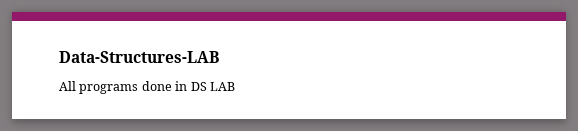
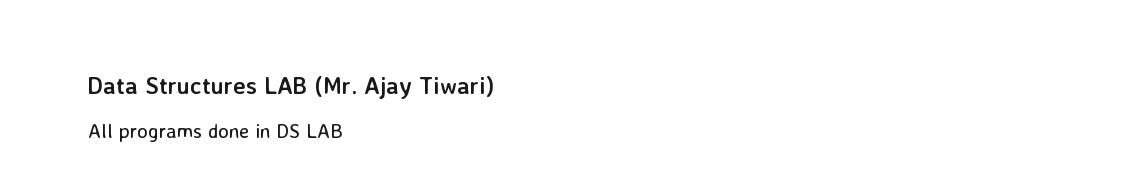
- Data-Structures-LAB
+ Data Structures LAB (Mr. Ajay Tiwari)

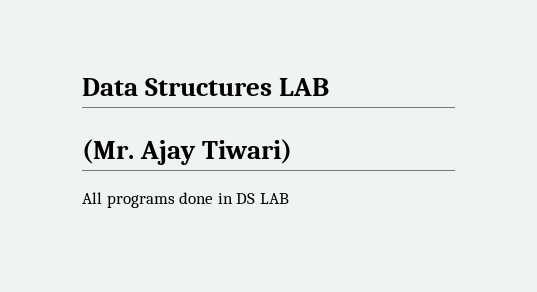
- Data Structures LAB (Mr. Ajay Tiwari)
+ Data Structures LAB
+ (Mr. Ajay Tiwari)

